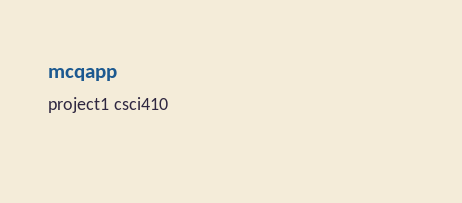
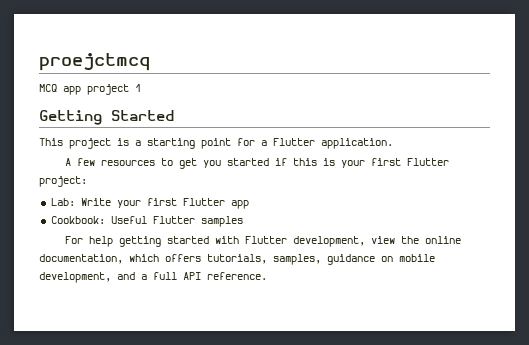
- mcqapp
- project1 csci410
+ proejctmcq
+ MCQ app project 1
+ Getting Started
+ This project is a starting point for a Flutter application.
+ A few resources to get you started if this is your first Flutter project:
+ Lab: Write your first Flutter app
+ Cookbook: Useful Flutter samples
+ For help getting started with Flutter development, view the online documentation, which offers tutorials, samples, guidance on mobile development, and a full API reference.

